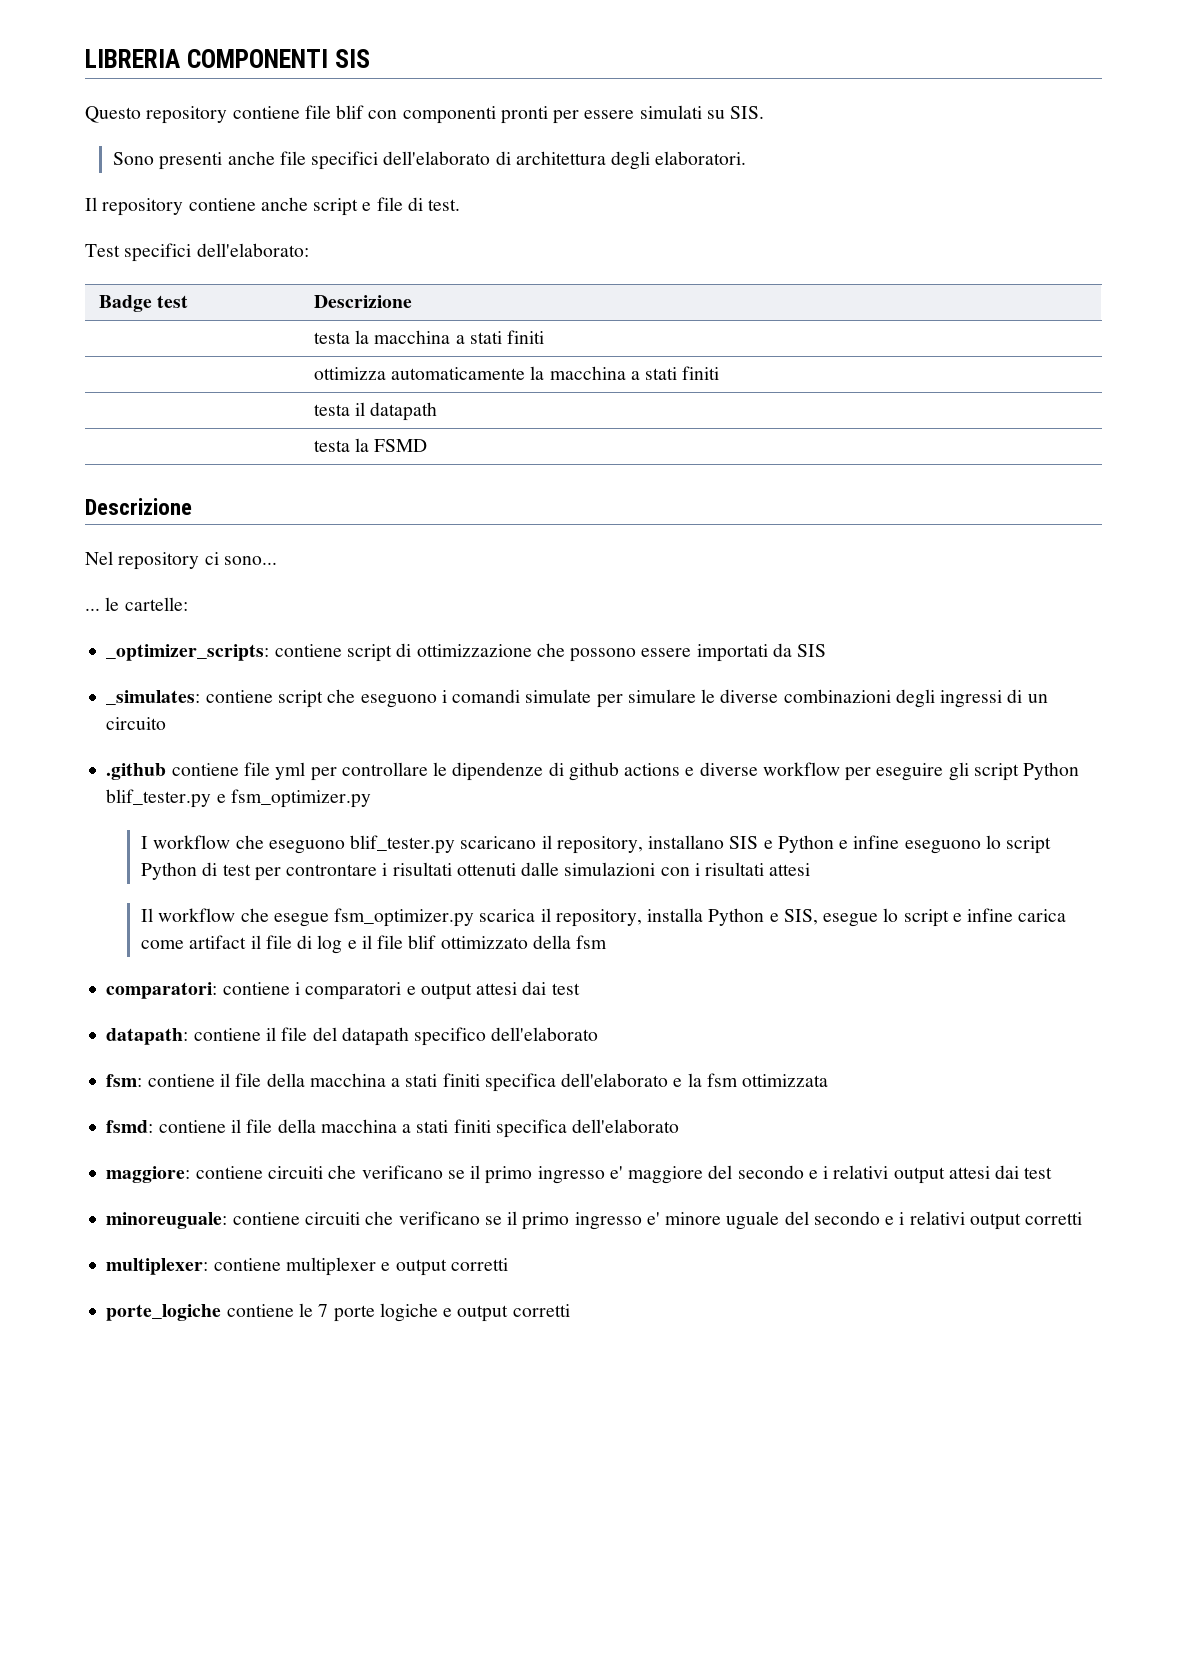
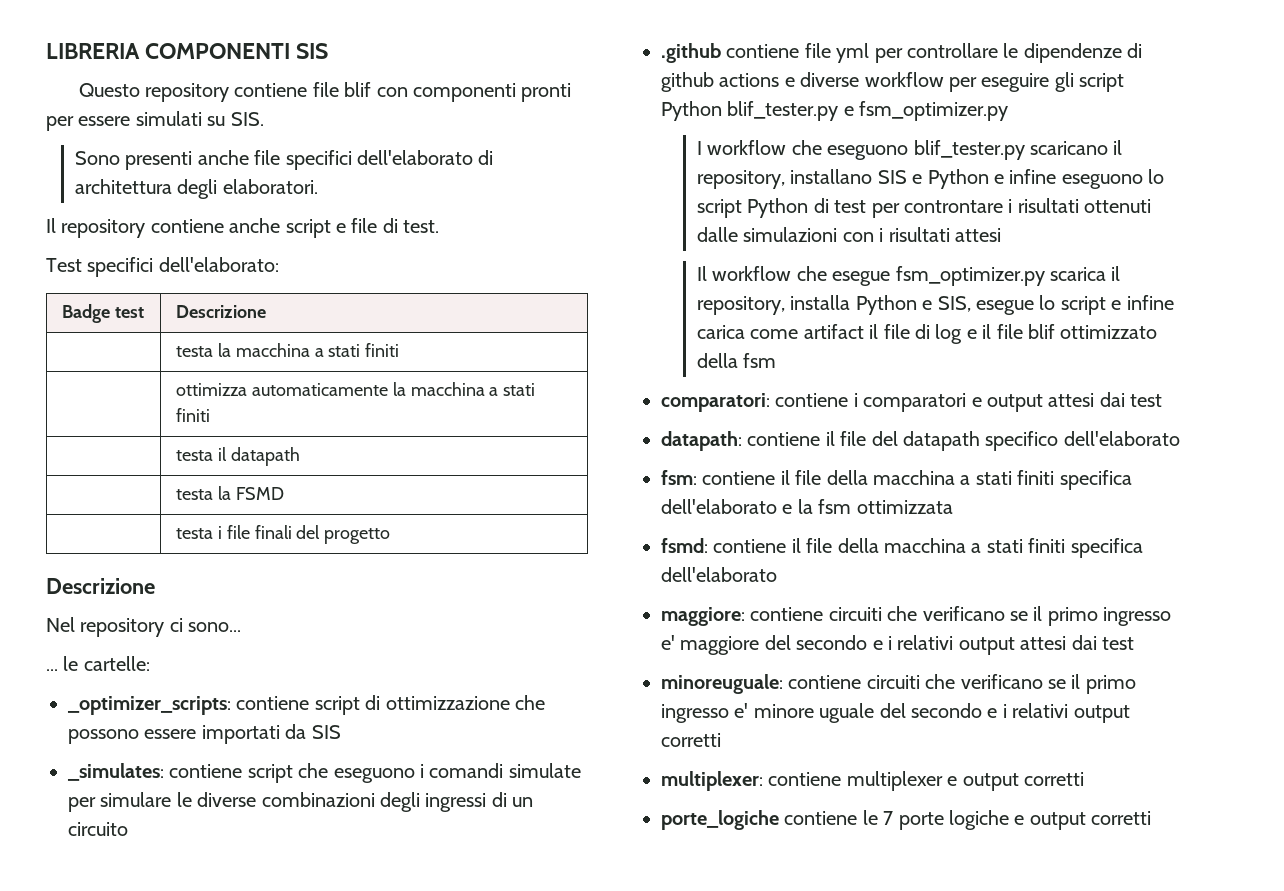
+ | testa i file finali del progetto

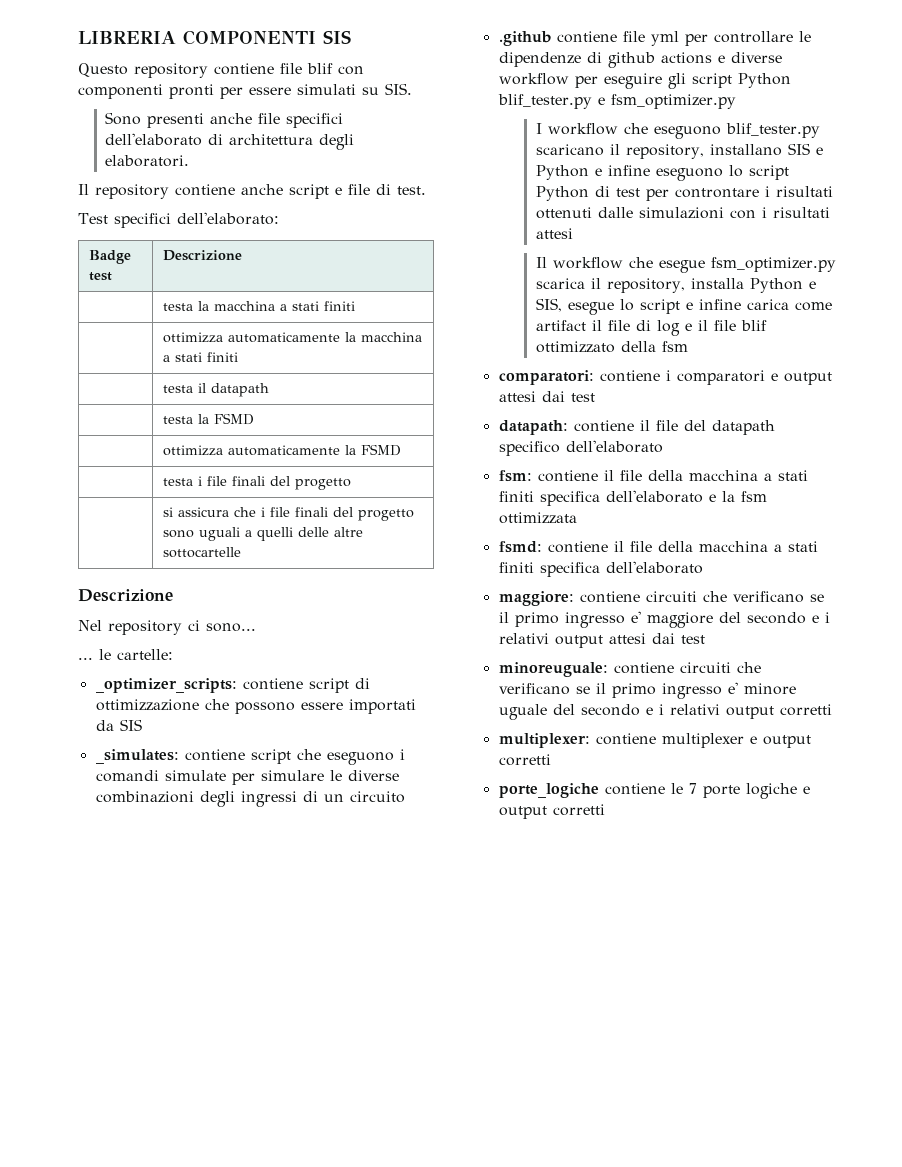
+ | ottimizza automaticamente la FSMD
+ | si assicura che i file finali del progetto sono uguali a quelli delle altre sottocartelle

